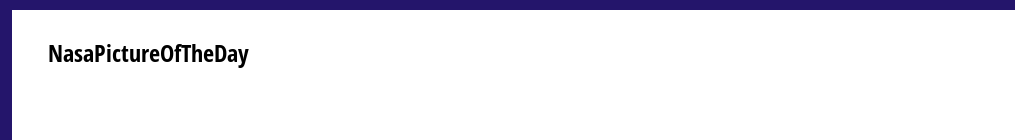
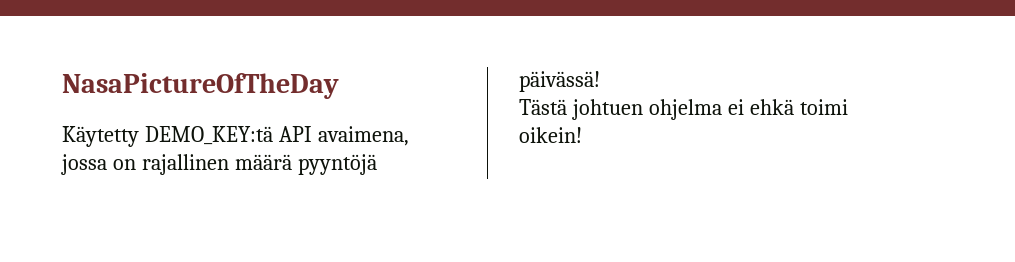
+ Käytetty DEMO_KEY:tä API avaimena, jossa on rajallinen määrä pyyntöjä päivässä!
+ Tästä johtuen ohjelma ei ehkä toimi oikein!

